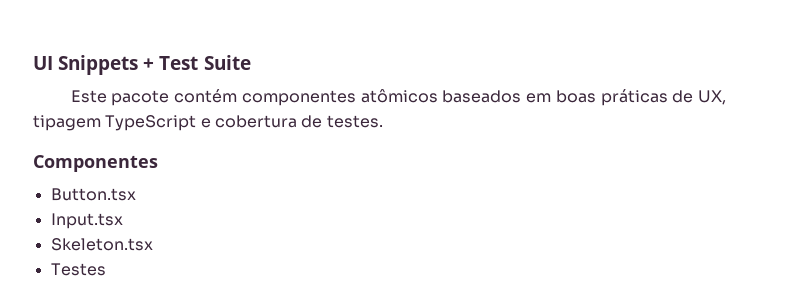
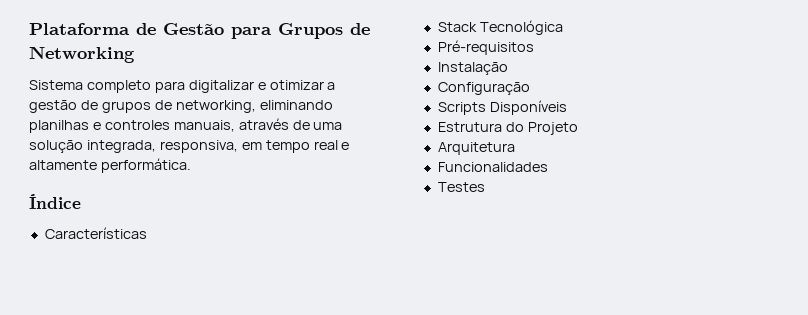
- UI Snippets + Test Suite
- Este pacote contém componentes atômicos baseados em boas práticas de UX, tipagem TypeScript e cobertura de testes.
- Componentes
- Button.tsx
- Input.tsx
- Skeleton.tsx
+ Plataforma de Gestão para Grupos de Networking
+ Sistema completo para digitalizar e otimizar a gestão de grupos de networking, eliminando planilhas e controles manuais, através de uma solução integrada, responsiva, em tempo real e altamente performática.
+ Índice
+ Características
+ Stack Tecnológica
+ Pré-requisitos
+ Instalação
+ Configuração
+ Scripts Disponíveis
+ Estrutura do Projeto
+ Arquitetura
+ Funcionalidades

